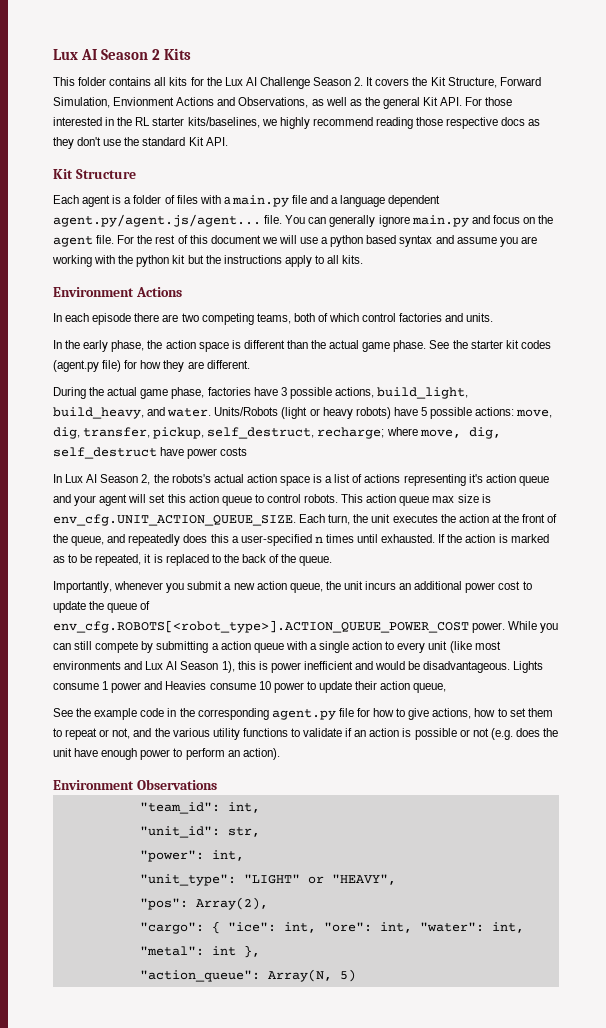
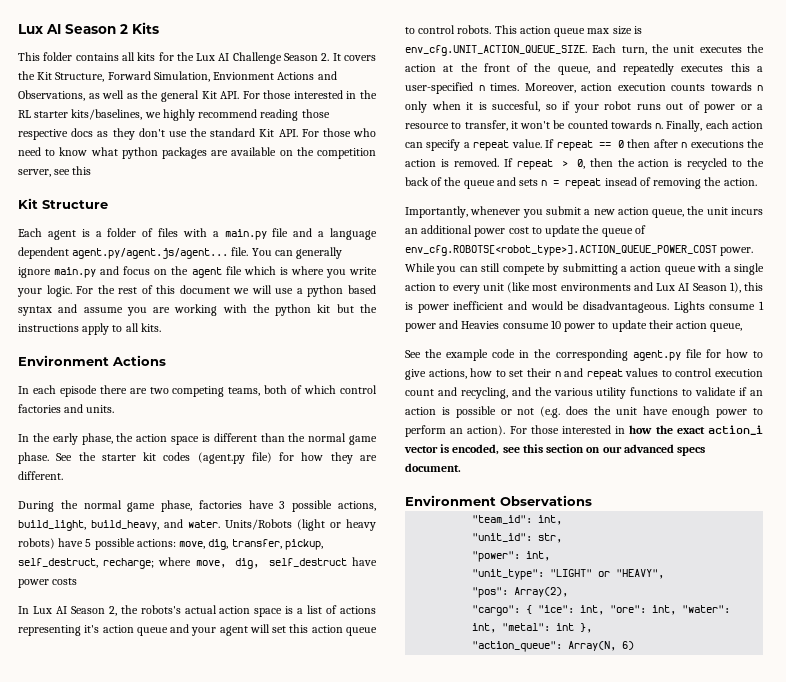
- This folder contains all kits for the Lux AI Challenge Season 2. It covers the Kit Structure, Forward Simulation, Envionment Actions and Observations, as well as the general Kit API. For those interested in the RL starter kits/baselines, we highly recommend reading those respective docs as they don't use the standard Kit API.
+ This folder contains all kits for the Lux AI Challenge Season 2. It covers the Kit Structure, Forward Simulation, Envionment Actions and Observations, as well as the general Kit API. For those interested in the RL starter kits/baselines, we highly recommend reading those respective docs as they don't use the standard Kit API. For those who need to know what python packages are available on the competition server, see this
- You can generally ignore main.py and focus on the agent file.
+ You can generally ignore main.py and focus on the agent file which is where you write your logic.
- In the early phase, the action space is different than the actual game phase.
+ In the early phase, the action space is different than the normal game phase.
- During the actual game phase, factories have 3 possible actions, build_light, build_heavy, and water.
+ During the normal game phase, factories have 3 possible actions, build_light, build_heavy, and water.
- This action queue max size is env_cfg.UNIT_ACTION_QUEUE_SIZE. Each turn, the unit executes the action at the front of the queue, and repeatedly does this a user-specified n times until exhausted. If the action is marked as to be repeated, it is replaced to the back of the queue.
+ This action queue max size is env_cfg.UNIT_ACTION_QUEUE_SIZE. Each turn, the unit executes the action at the front of the queue, and repeatedly executes this a user-specified n times. Moreover, action execution counts towards n only when it is succesful, so if your robot runs out of power or a resource to transfer, it won't be counted towards n. Finally, each action can specify a repeat value. If repeat == 0 then after n executions the action is removed. If repeat > 0, then the action is recycled to the back of the queue and sets n = repeat insead of removing the action.
- See the example code in the corresponding agent.py file for how to give actions, how to set them to repeat or not, and the various utility functions to validate if an action is possible or not (e.g. does the unit have enough power to perform an action).
+ See the example code in the corresponding agent.py file for how to give actions, how to set their n and repeat values to control execution count and recycling, and the various utility functions to validate if an action is possible or not (e.g. does the unit have enough power to perform an action). For those interested in how the exact action_i vector is encoded, see this section on our advanced specs document.
- "action_queue": Array(N, 5)
+ "action_queue": Array(N, 6)

